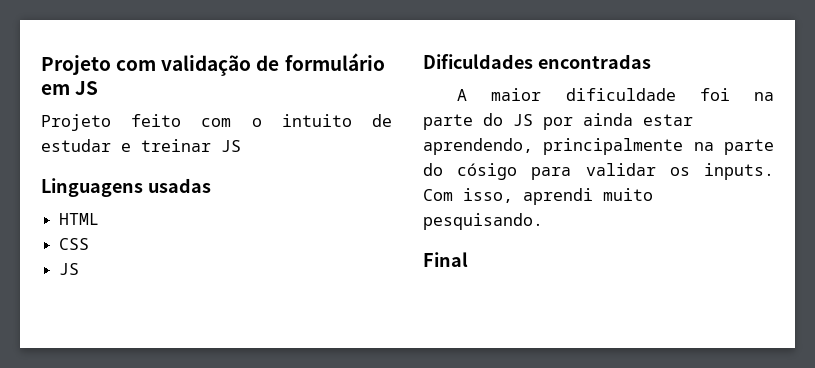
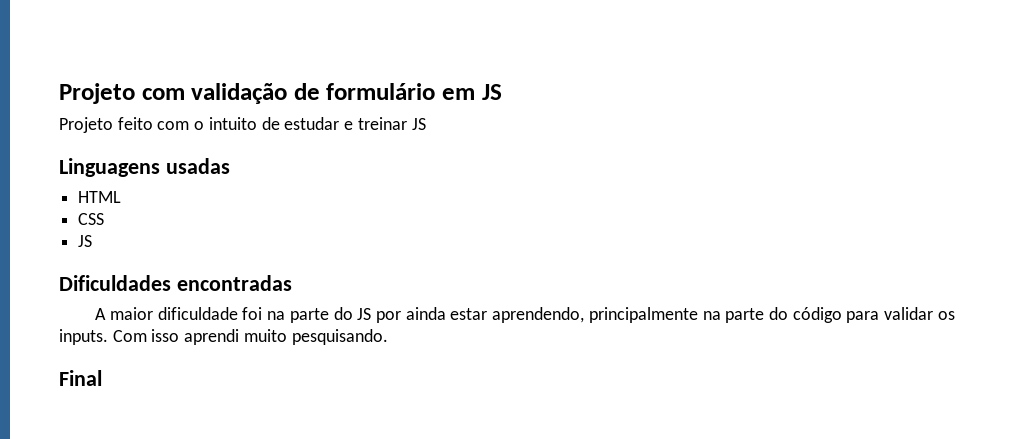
- A maior dificuldade foi na parte do JS por ainda estar aprendendo, principalmente na parte do cósigo para validar os inputs.
+ A maior dificuldade foi na parte do JS por ainda estar aprendendo, principalmente na parte do código para validar os inputs.
- Com isso, aprendi muito pesquisando.
+ Com isso aprendi muito pesquisando.

